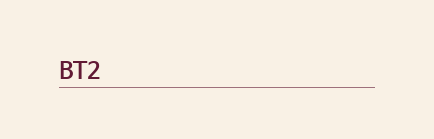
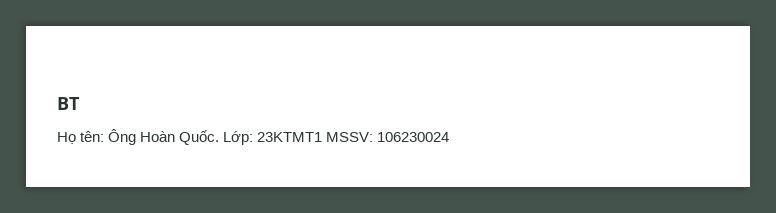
- BT2
+ BT
+ Họ tên: Ông Hoàn Quốc. Lớp: 23KTMT1 MSSV: 106230024

